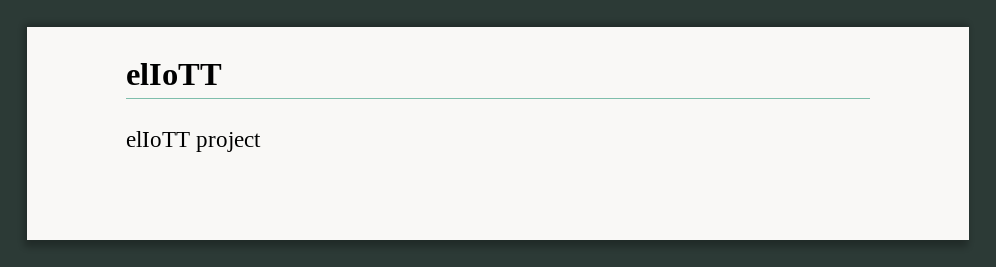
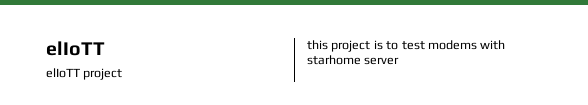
+ this project is to test modems with starhome server

